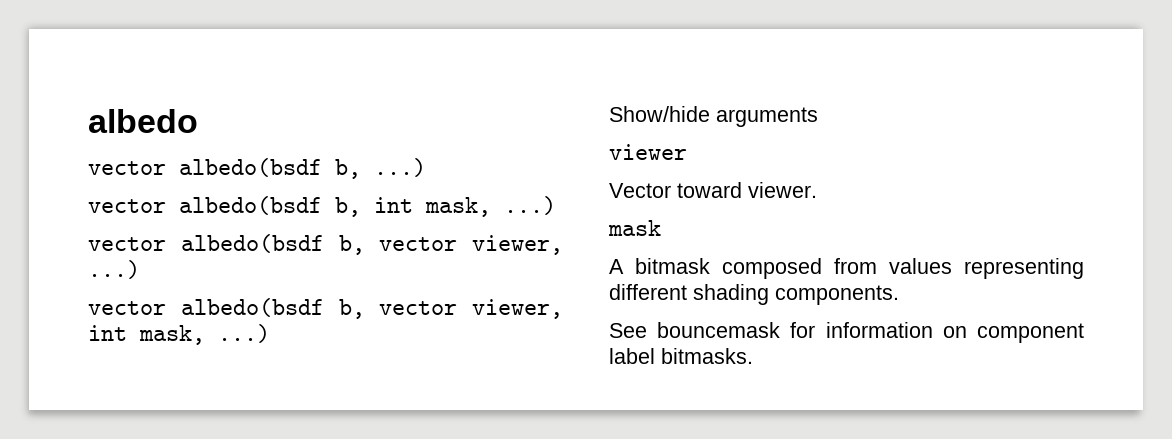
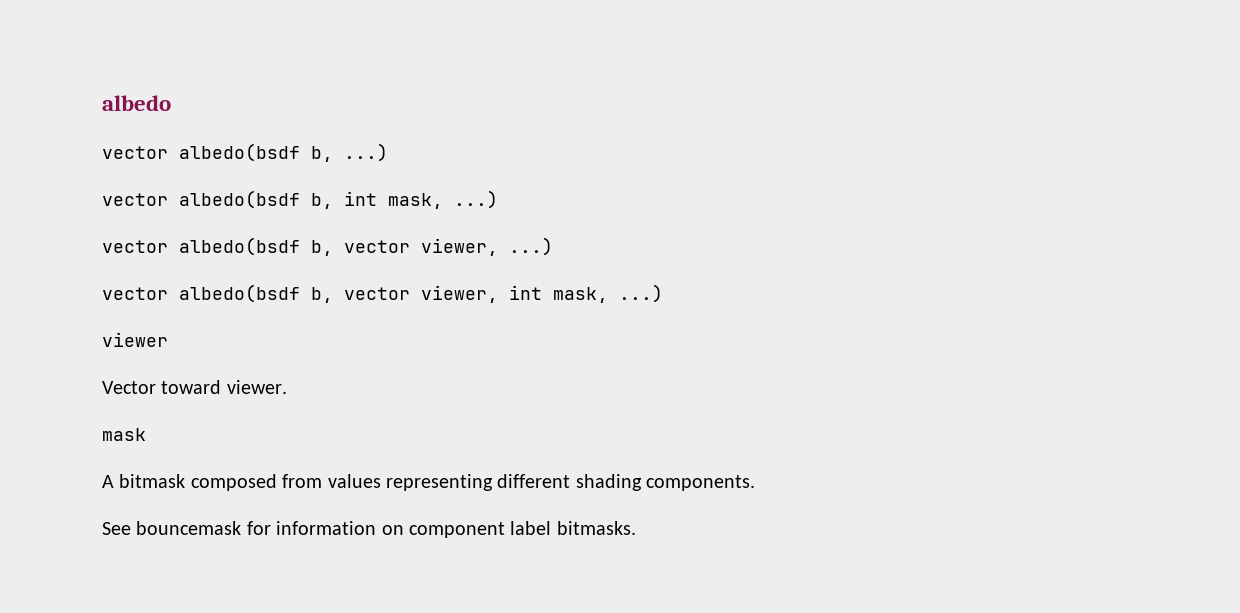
- Show/hide arguments

